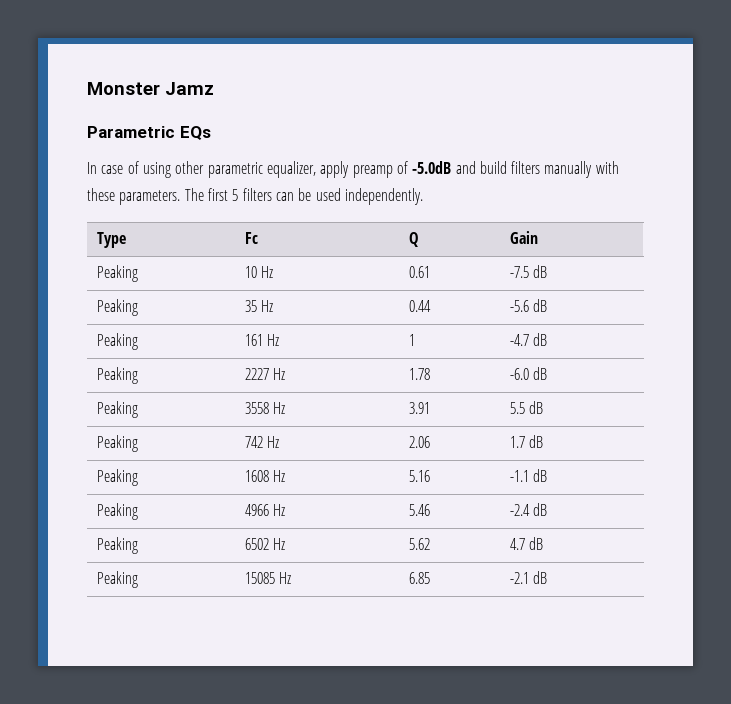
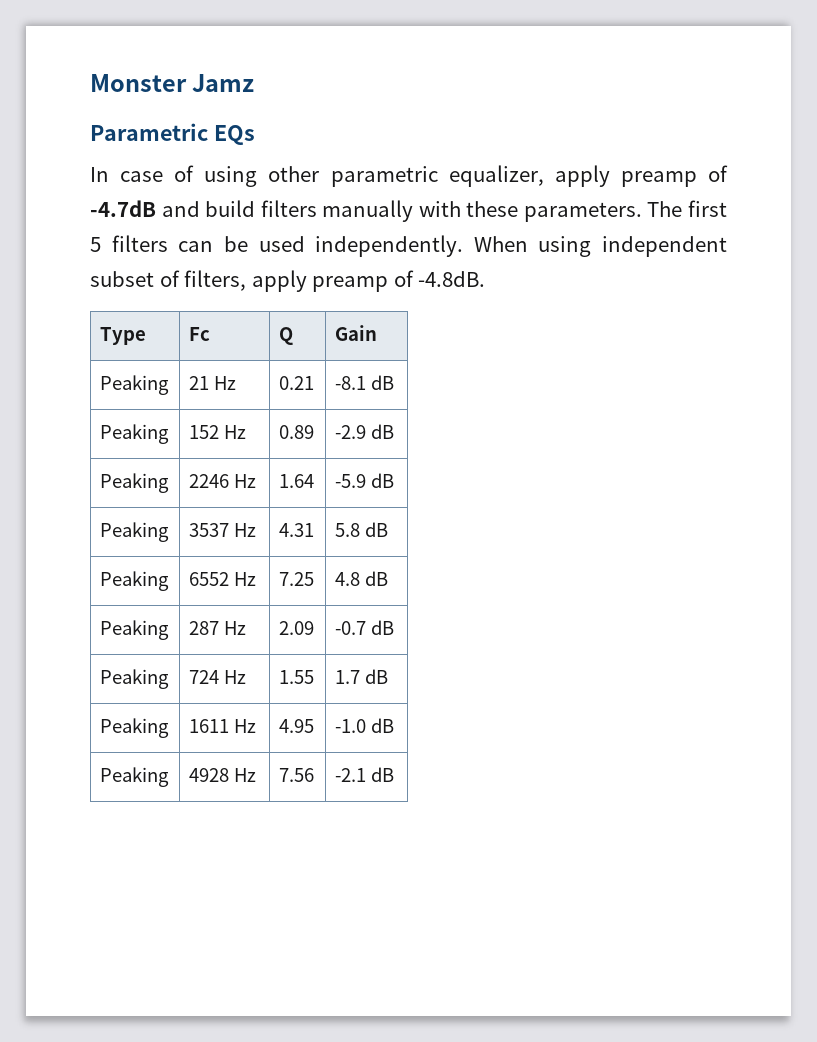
- In case of using other parametric equalizer, apply preamp of -5.0dB and build filters manually with these parameters.
+ In case of using other parametric equalizer, apply preamp of -4.7dB and build filters manually with these parameters.
+ When using independent subset of filters, apply preamp of -4.8dB.
- Peaking | 10 Hz | 0.61 | -7.5 dB
- Peaking | 35 Hz | 0.44 | -5.6 dB
- Peaking | 161 Hz | 1 | -4.7 dB
- Peaking | 2227 Hz | 1.78 | -6.0 dB
- Peaking | 3558 Hz | 3.91 | 5.5 dB
- Peaking | 742 Hz | 2.06 | 1.7 dB
+ Peaking | 21 Hz | 0.21 | -8.1 dB
+ Peaking | 152 Hz | 0.89 | -2.9 dB
+ Peaking | 2246 Hz | 1.64 | -5.9 dB
+ Peaking | 3537 Hz | 4.31 | 5.8 dB
+ Peaking | 6552 Hz | 7.25 | 4.8 dB
+ Peaking | 287 Hz | 2.09 | -0.7 dB
+ Peaking | 724 Hz | 1.55 | 1.7 dB
- Peaking | 1608 Hz | 5.16 | -1.1 dB
- Peaking | 4966 Hz | 5.46 | -2.4 dB
- Peaking | 6502 Hz | 5.62 | 4.7 dB
- Peaking | 15085 Hz | 6.85 | -2.1 dB
+ Peaking | 1611 Hz | 4.95 | -1.0 dB
+ Peaking | 4928 Hz | 7.56 | -2.1 dB

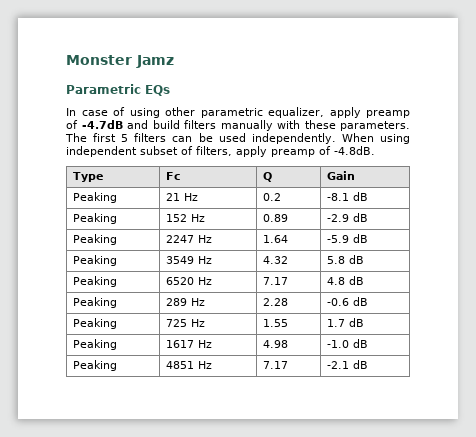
- Peaking | 21 Hz | 0.21 | -8.1 dB
+ Peaking | 21 Hz | 0.2 | -8.1 dB
- Peaking | 2246 Hz | 1.64 | -5.9 dB
+ Peaking | 2247 Hz | 1.64 | -5.9 dB
- Peaking | 3537 Hz | 4.31 | 5.8 dB
+ Peaking | 3549 Hz | 4.32 | 5.8 dB
- Peaking | 6552 Hz | 7.25 | 4.8 dB
+ Peaking | 6520 Hz | 7.17 | 4.8 dB
- Peaking | 287 Hz | 2.09 | -0.7 dB
- Peaking | 724 Hz | 1.55 | 1.7 dB
+ Peaking | 289 Hz | 2.28 | -0.6 dB
+ Peaking | 725 Hz | 1.55 | 1.7 dB
- Peaking | 1611 Hz | 4.95 | -1.0 dB
+ Peaking | 1617 Hz | 4.98 | -1.0 dB
- Peaking | 4928 Hz | 7.56 | -2.1 dB
+ Peaking | 4851 Hz | 7.17 | -2.1 dB

